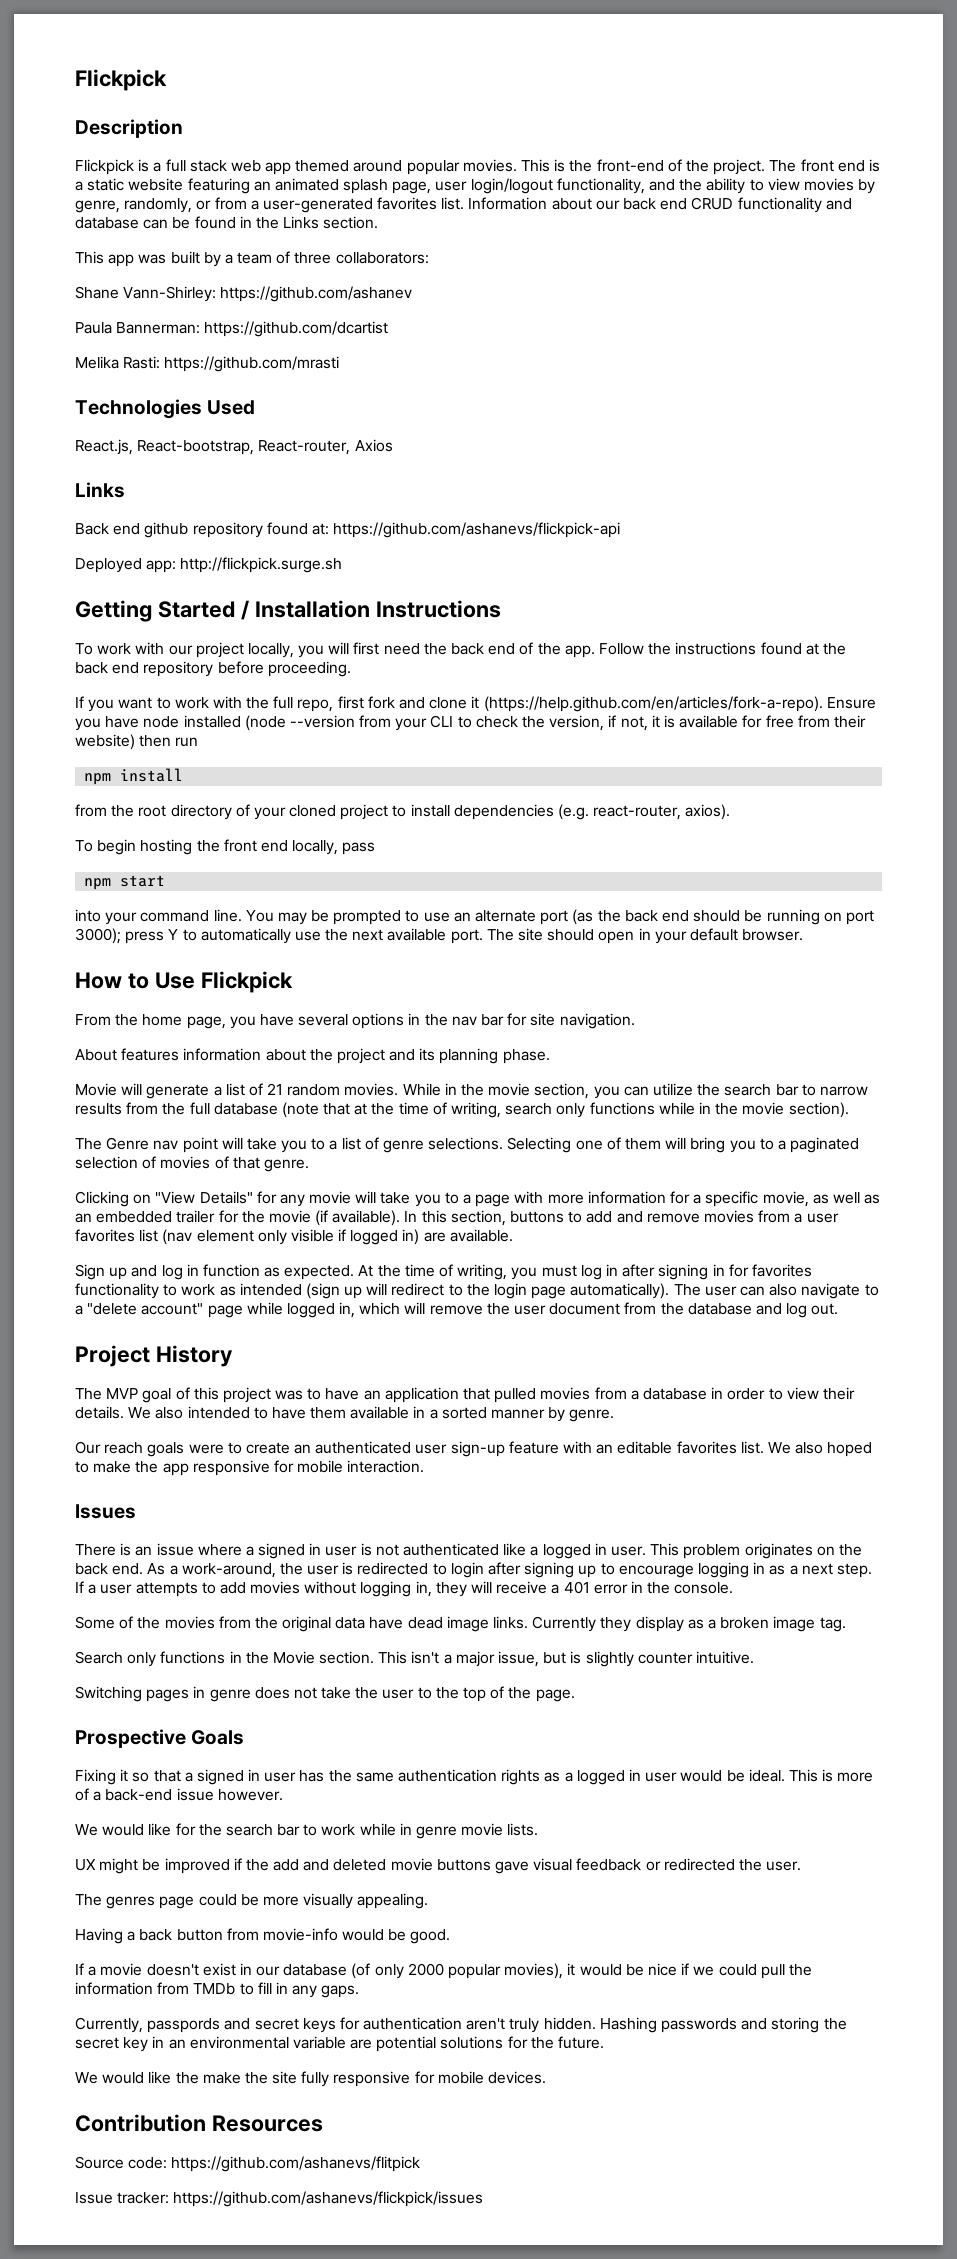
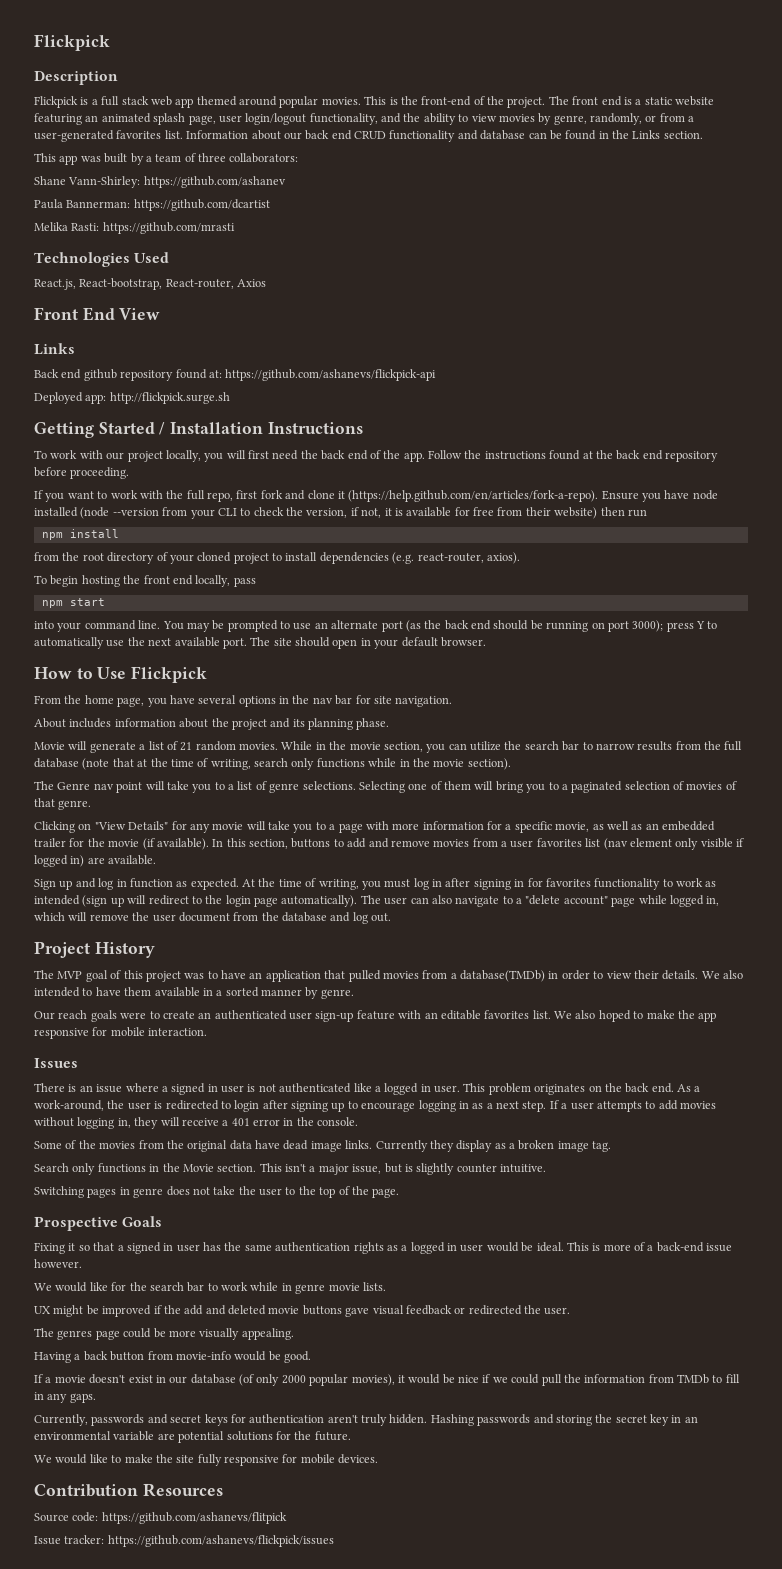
+ Front End View
- About features information about the project and its planning phase.
+ About includes information about the project and its planning phase.
- The MVP goal of this project was to have an application that pulled movies from a database in order to view their details.
+ The MVP goal of this project was to have an application that pulled movies from a database(TMDb) in order to view their details.
- Currently, passpords and secret keys for authentication aren't truly hidden.
+ Currently, passwords and secret keys for authentication aren't truly hidden.
- We would like the make the site fully responsive for mobile devices.
+ We would like to make the site fully responsive for mobile devices.

